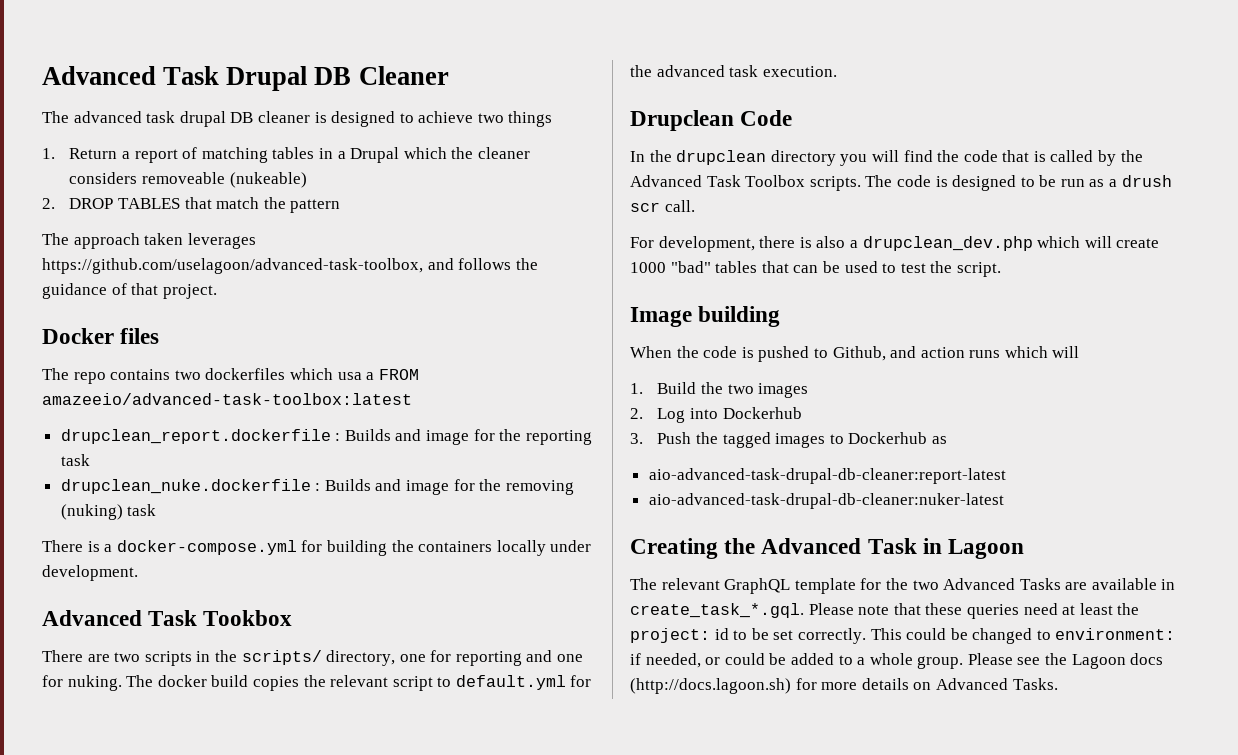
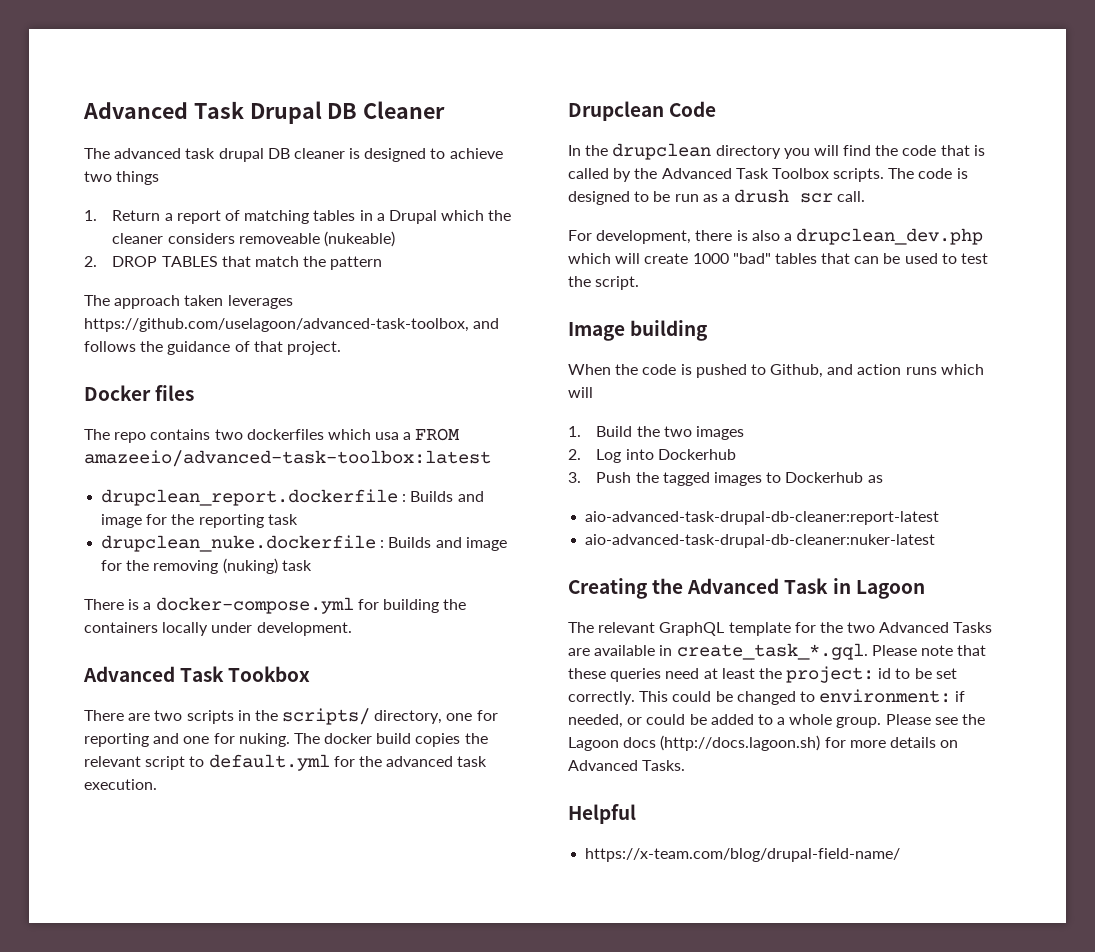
+ Helpful
+ https://x-team.com/blog/drupal-field-name/

